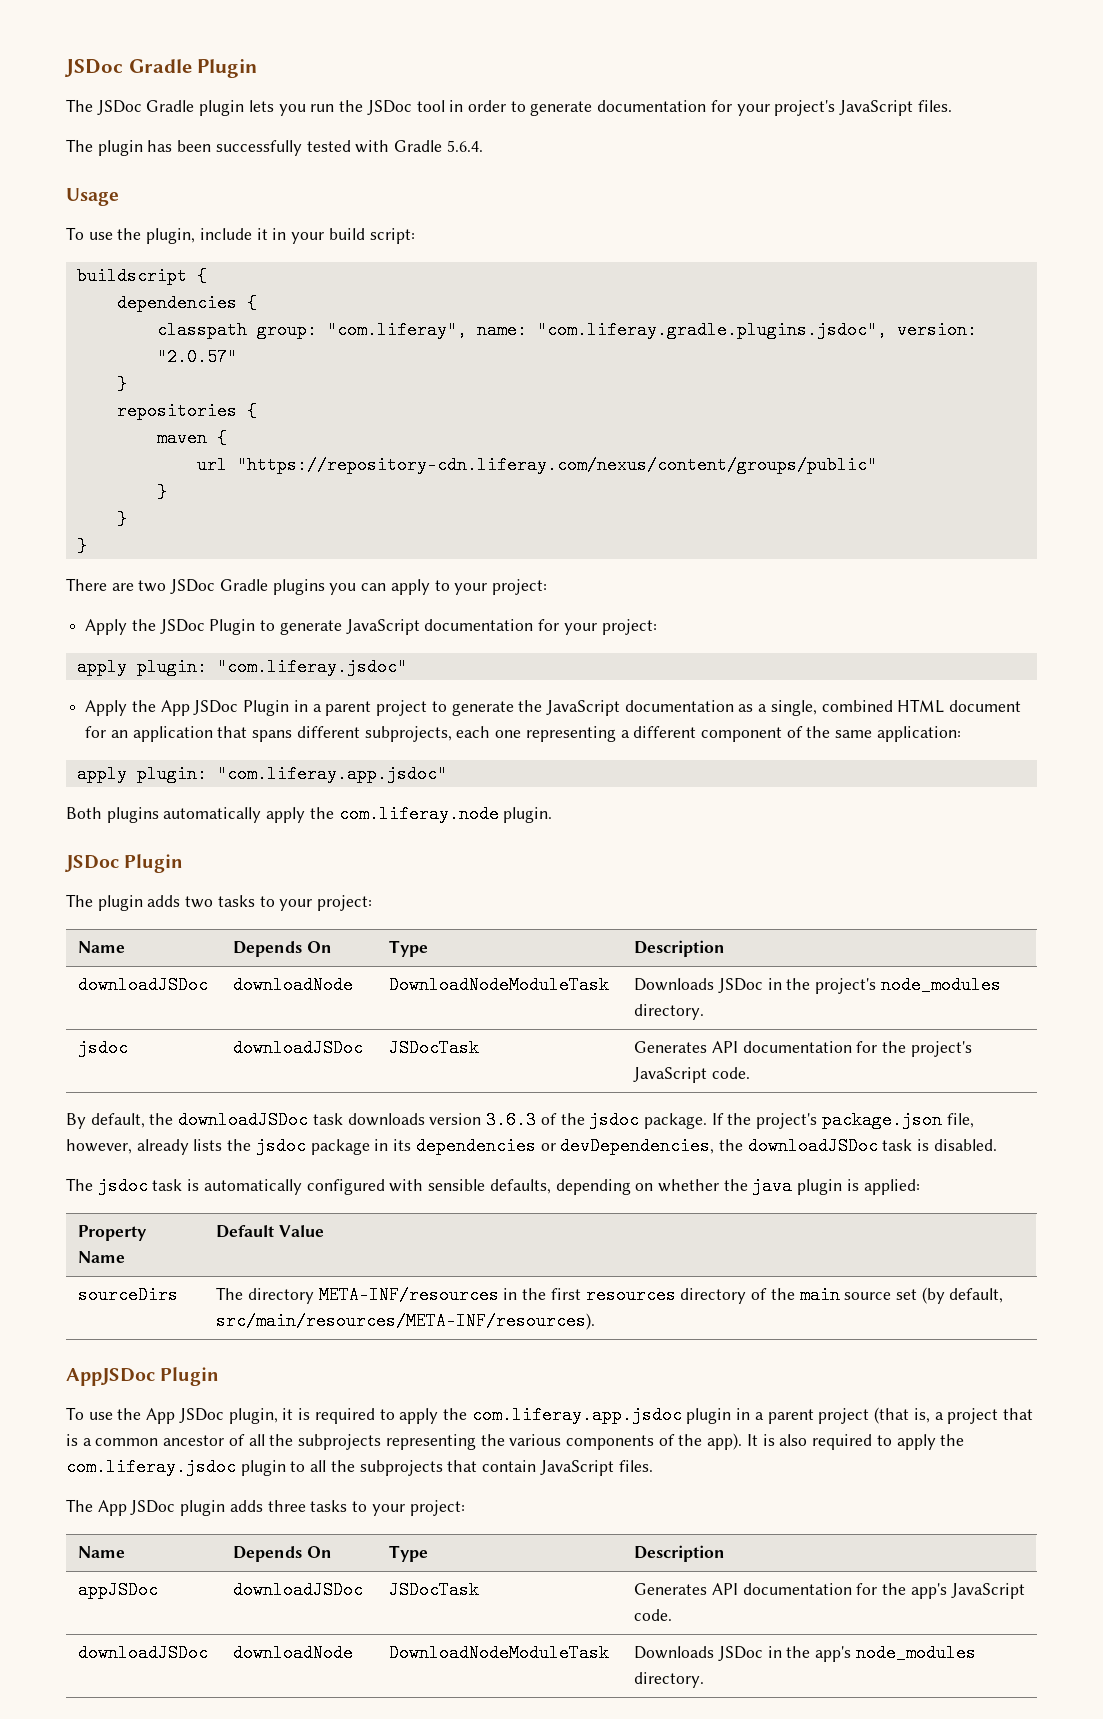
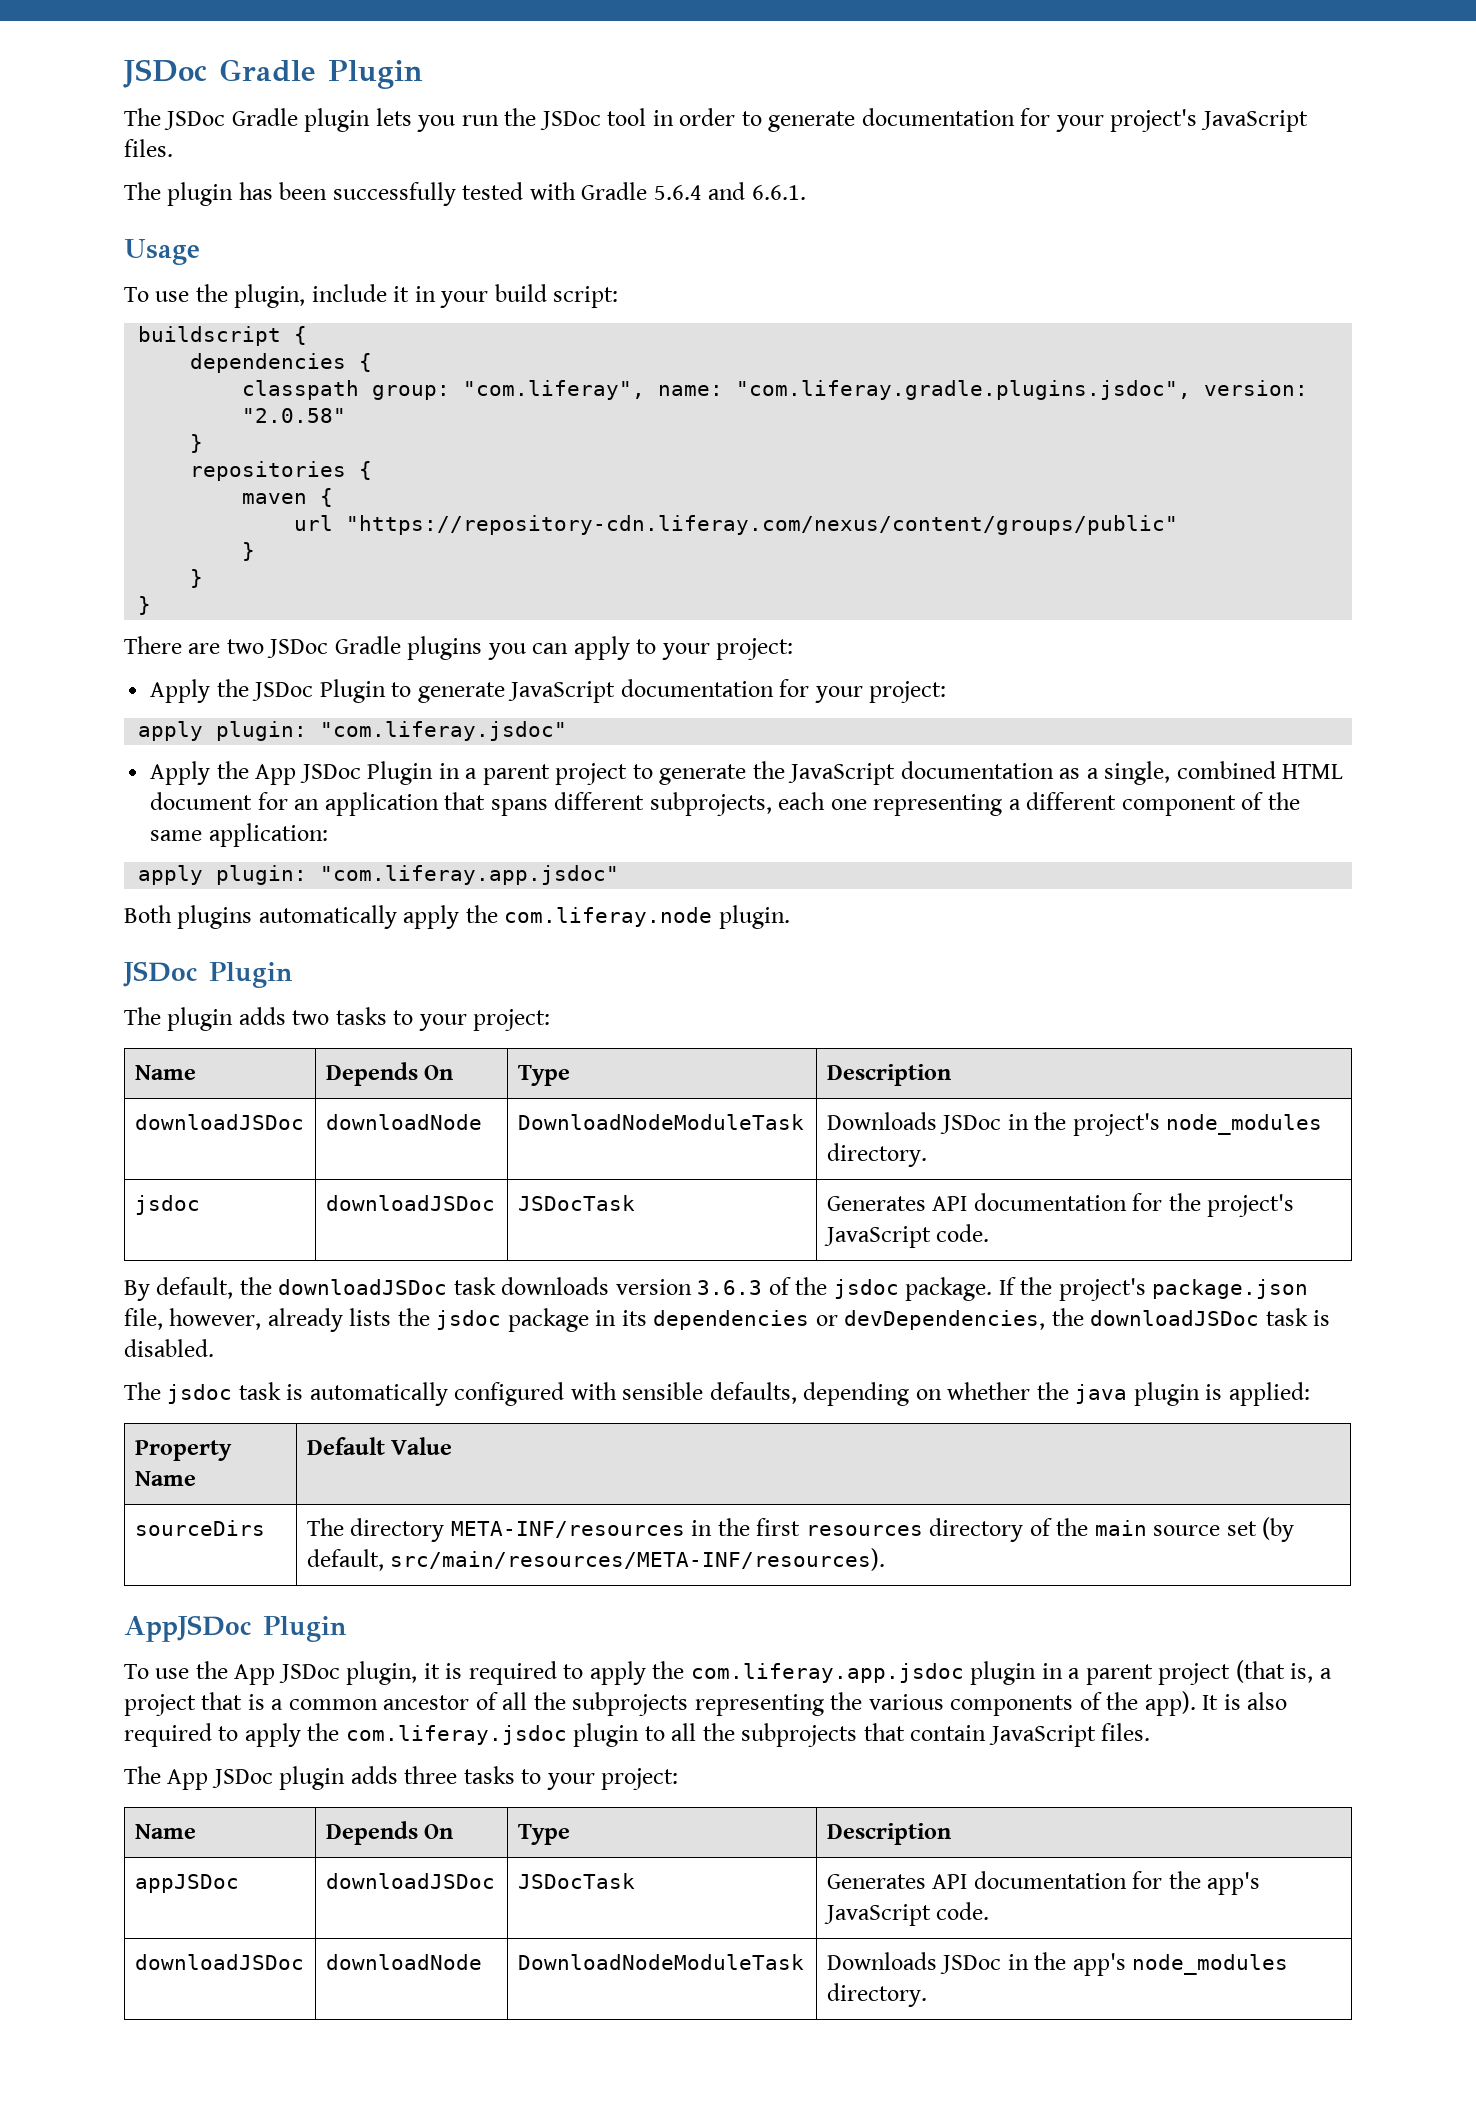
- The plugin has been successfully tested with Gradle 5.6.4.
+ The plugin has been successfully tested with Gradle 5.6.4 and 6.6.1.
- classpath group: "com.liferay", name: "com.liferay.gradle.plugins.jsdoc", version: "2.0.57"
+ classpath group: "com.liferay", name: "com.liferay.gradle.plugins.jsdoc", version: "2.0.58"

